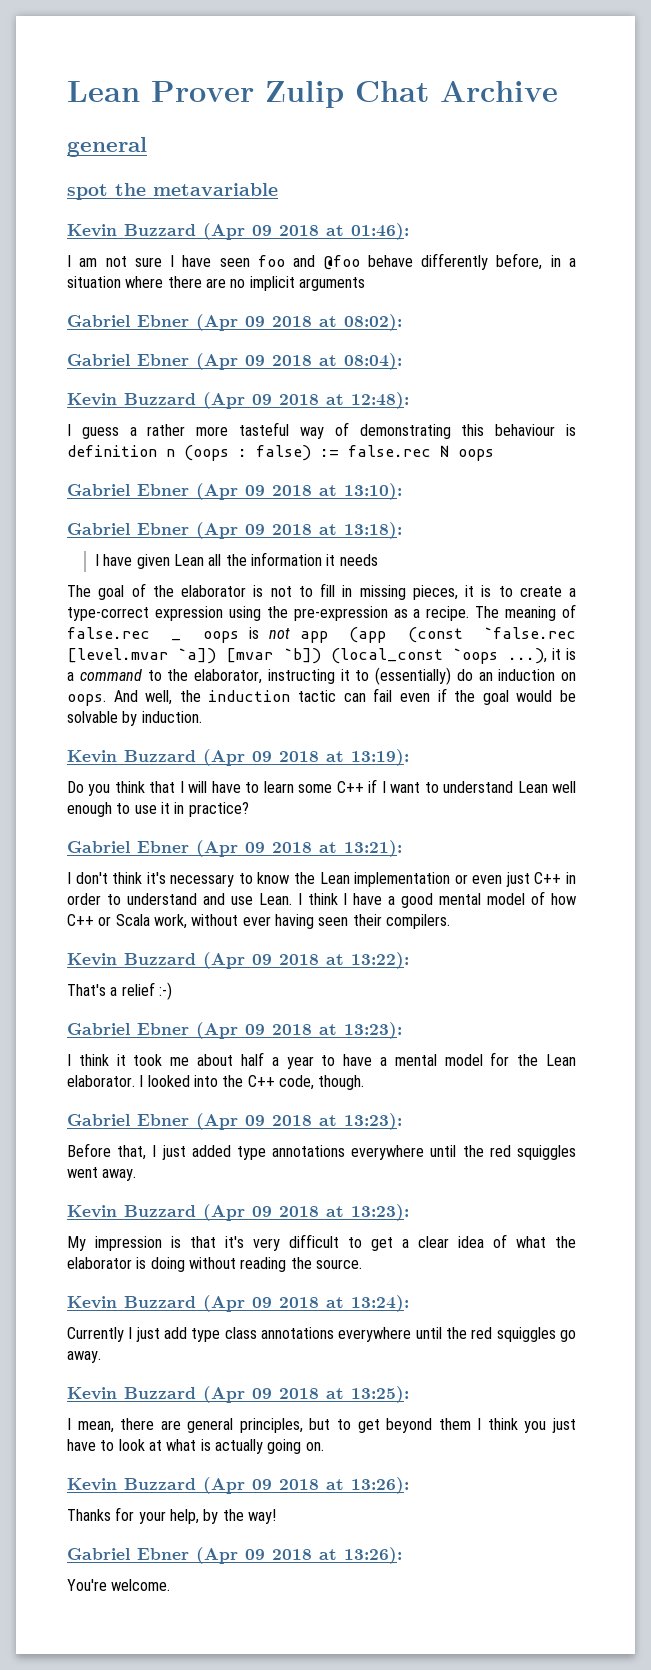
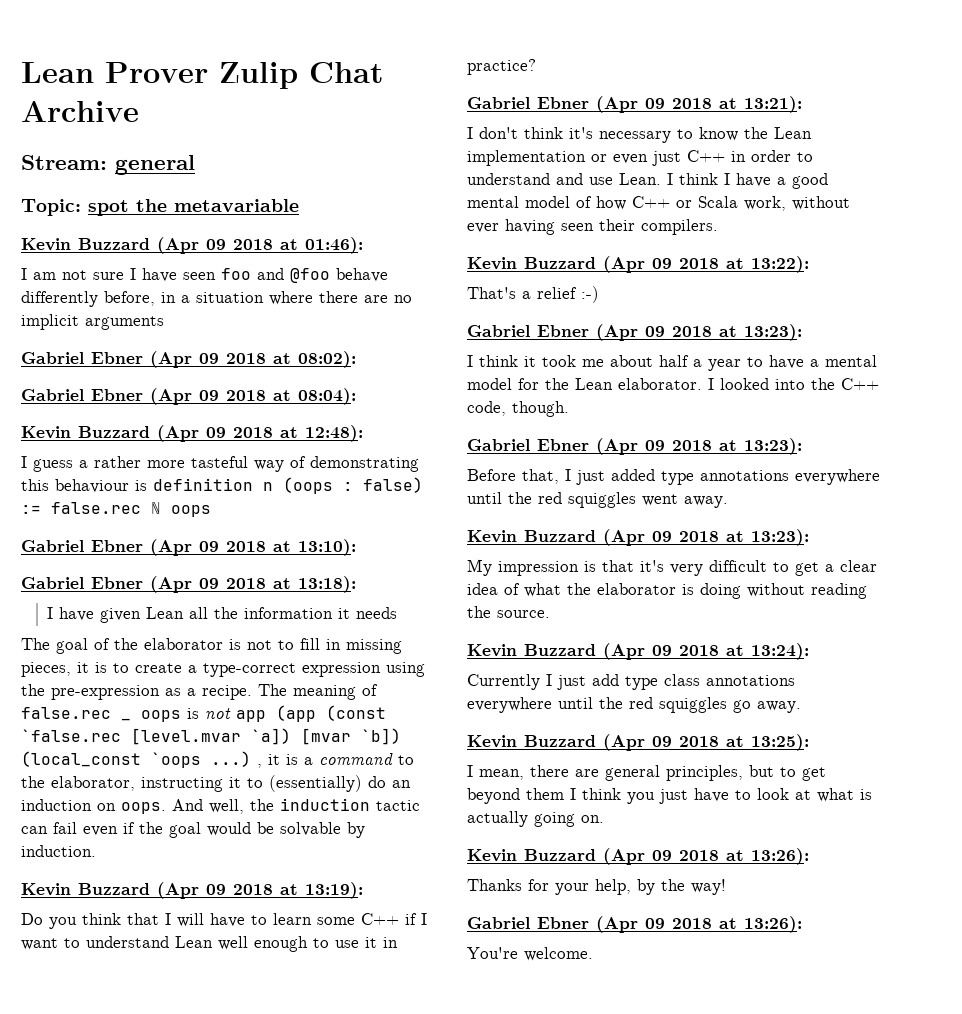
  Lean Prover Zulip Chat Archive
- general
+ Stream: general
- spot the metavariable
+ Topic: spot the metavariable
- The meaning of false.rec _ oops is not app (app (const `false.rec [level.mvar `a]) [mvar `b]) (local_const `oops ...), it is a command to the elaborator, instructing it to (essentially) do an induction on oops.
+ The meaning of false.rec _ oops is not app (app (const `false.rec [level.mvar `a]) [mvar `b]) (local_const `oops ...) , it is a command to the elaborator, instructing it to (essentially) do an induction on oops.

